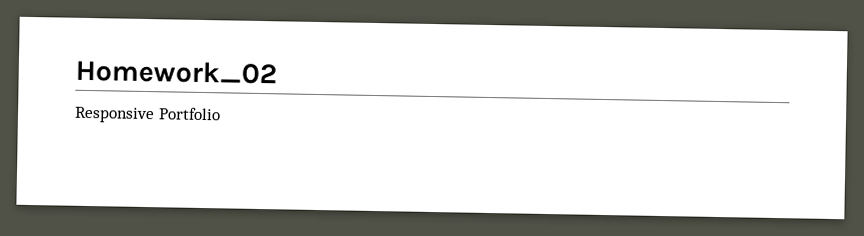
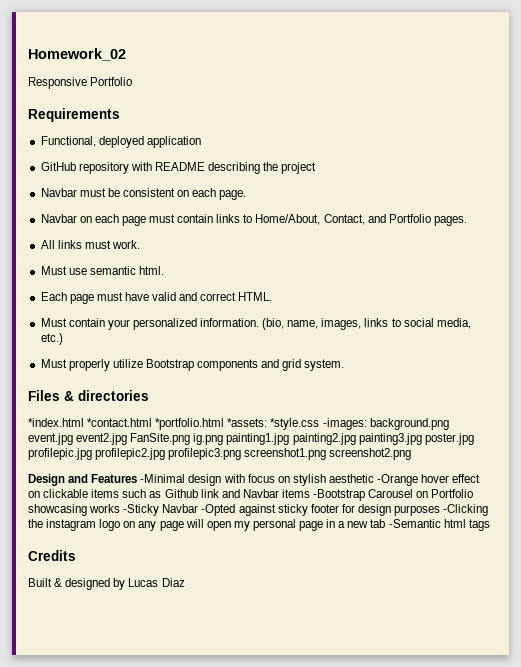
+ Requirements
+ Functional, deployed application
+ GitHub repository with README describing the project
+ Navbar must be consistent on each page.
+ Navbar on each page must contain links to Home/About, Contact, and Portfolio pages.
+ All links must work.
+ Must use semantic html.
+ Each page must have valid and correct HTML.
+ Must contain your personalized information. (bio, name, images, links to social media, etc.)
+ Must properly utilize Bootstrap components and grid system.
+ Files & directories
+ *index.html *contact.html *portfolio.html *assets: *style.css -images: background.png event.jpg event2.jpg FanSite.png ig.png painting1.jpg painting2.jpg painting3.jpg poster.jpg profilepic.jpg profilepic2.jpg profilepic3.png screenshot1.png screenshot2.png
+ Design and Features -Minimal design with focus on stylish aesthetic -Orange hover effect on clickable items such as Github link and Navbar items -Bootstrap Carousel on Portfolio showcasing works -Sticky Navbar -Opted against sticky footer for design purposes -Clicking the instagram logo on any page will open my personal page in a new tab -Semantic html tags
+ Credits
+ Built & designed by Lucas Diaz

